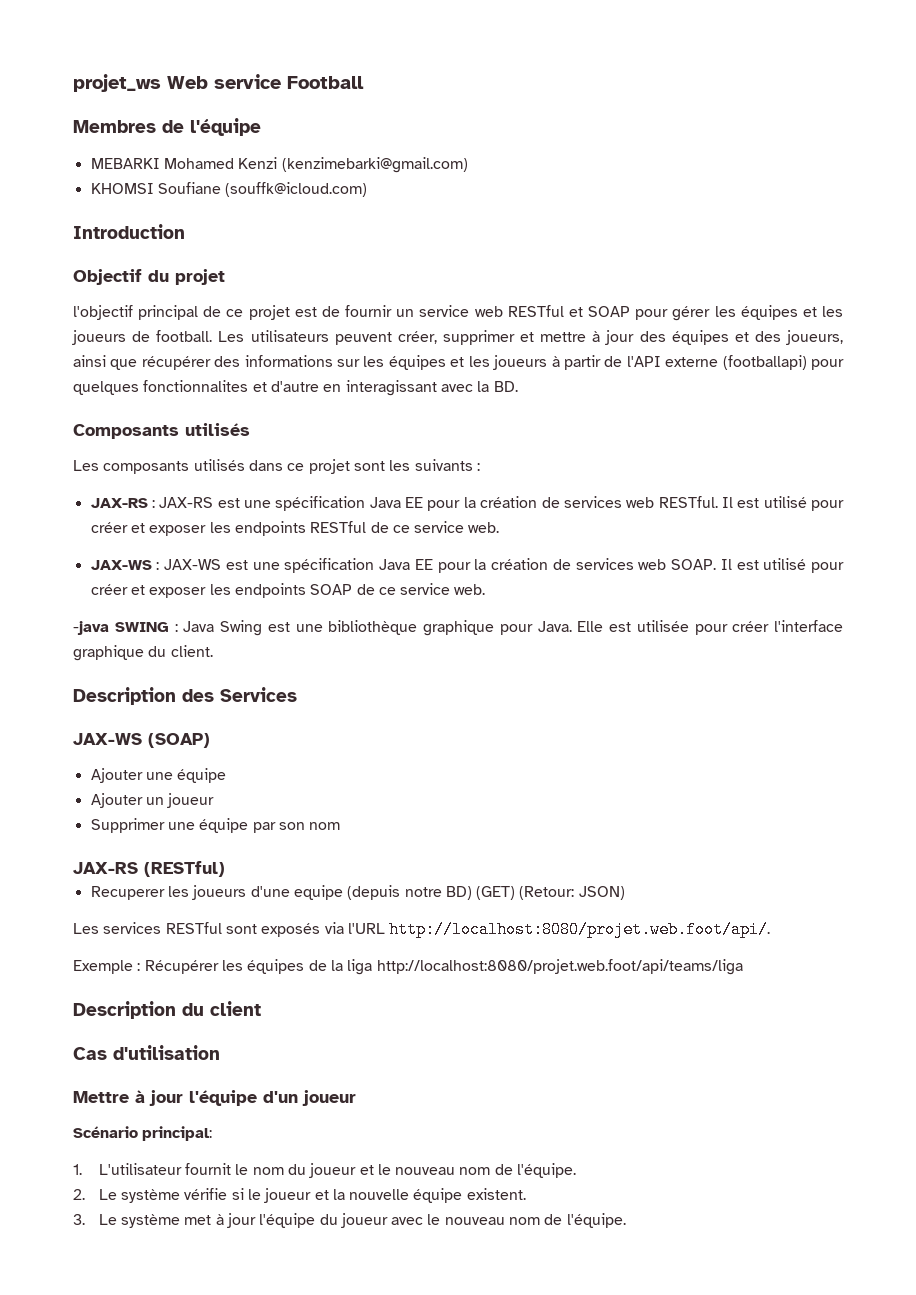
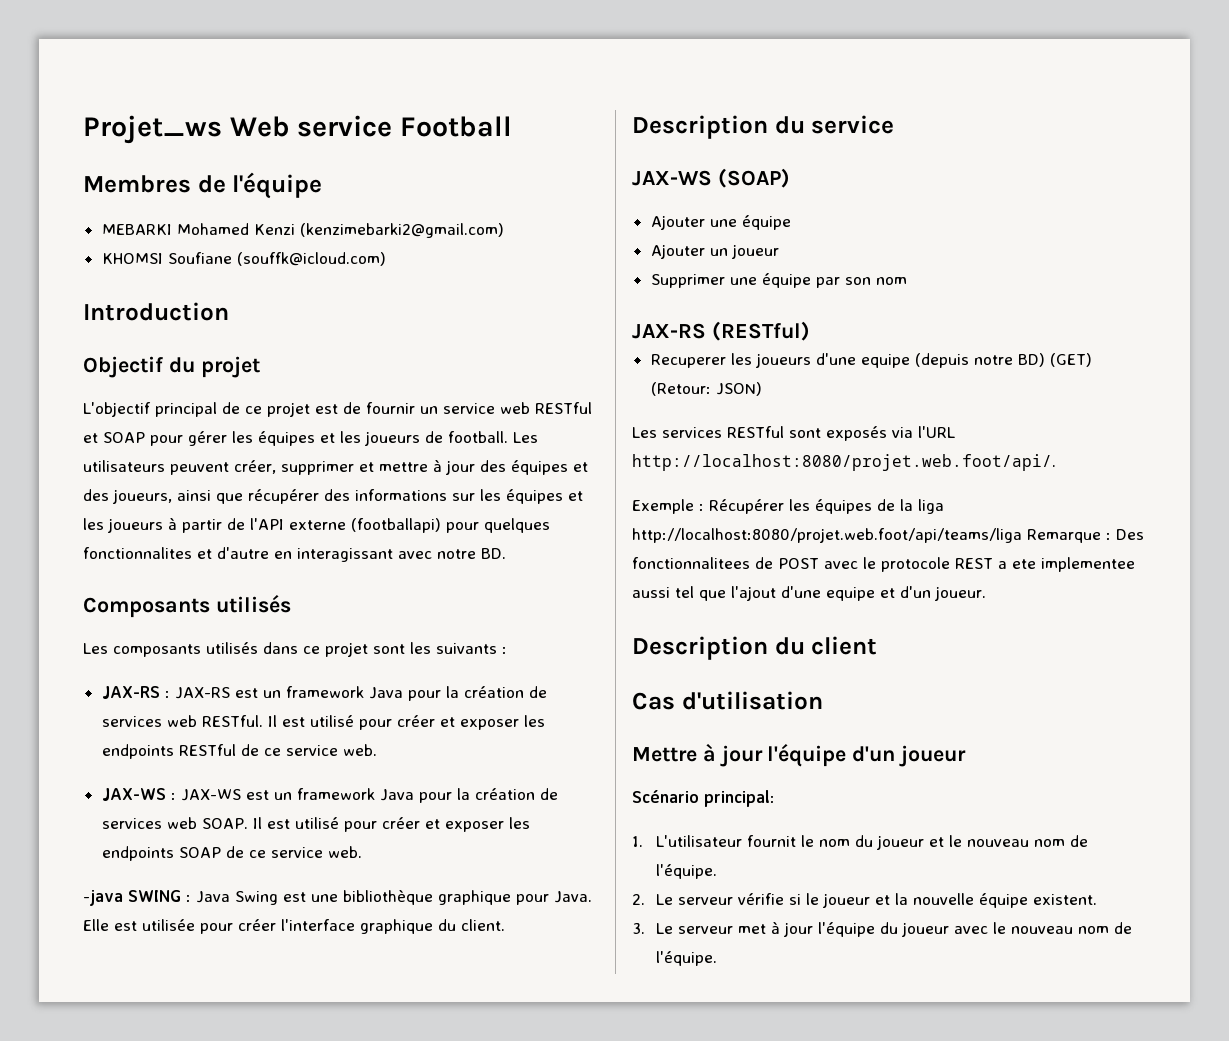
- projet_ws Web service Football
+ Projet_ws Web service Football
- MEBARKI Mohamed Kenzi (kenzimebarki@gmail.com)
+ MEBARKI Mohamed Kenzi (kenzimebarki2@gmail.com)
- l'objectif principal de ce projet est de fournir un service web RESTful et SOAP pour gérer les équipes et les joueurs de football.
+ L'objectif principal de ce projet est de fournir un service web RESTful et SOAP pour gérer les équipes et les joueurs de football.
- Les utilisateurs peuvent créer, supprimer et mettre à jour des équipes et des joueurs, ainsi que récupérer des informations sur les équipes et les joueurs à partir de l'API externe (footballapi) pour quelques fonctionnalites et d'autre en interagissant avec la BD.
+ Les utilisateurs peuvent créer, supprimer et mettre à jour des équipes et des joueurs, ainsi que récupérer des informations sur les équipes et les joueurs à partir de l'API externe (footballapi) pour quelques fonctionnalites et d'autre en interagissant avec notre BD.
- JAX-RS : JAX-RS est une spécification Java EE pour la création de services web RESTful.
+ JAX-RS : JAX-RS est un framework Java pour la création de services web RESTful.
- JAX-WS : JAX-WS est une spécification Java EE pour la création de services web SOAP.
+ JAX-WS : JAX-WS est un framework Java pour la création de services web SOAP.
- Description des Services
+ Description du service
- Exemple : Récupérer les équipes de la liga http://localhost:8080/projet.web.foot/api/teams/liga
+ Exemple : Récupérer les équipes de la liga http://localhost:8080/projet.web.foot/api/teams/liga Remarque : Des fonctionnalitees de POST avec le protocole REST a ete implementee aussi tel que l'ajout d'une equipe et d'un joueur.
- 2. Le système vérifie si le joueur et la nouvelle équipe existent.
+ 2. Le serveur vérifie si le joueur et la nouvelle équipe existent.
- 3. Le système met à jour l'équipe du joueur avec le nouveau nom de l'équipe.
+ 3. Le serveur met à jour l'équipe du joueur avec le nouveau nom de l'équipe.

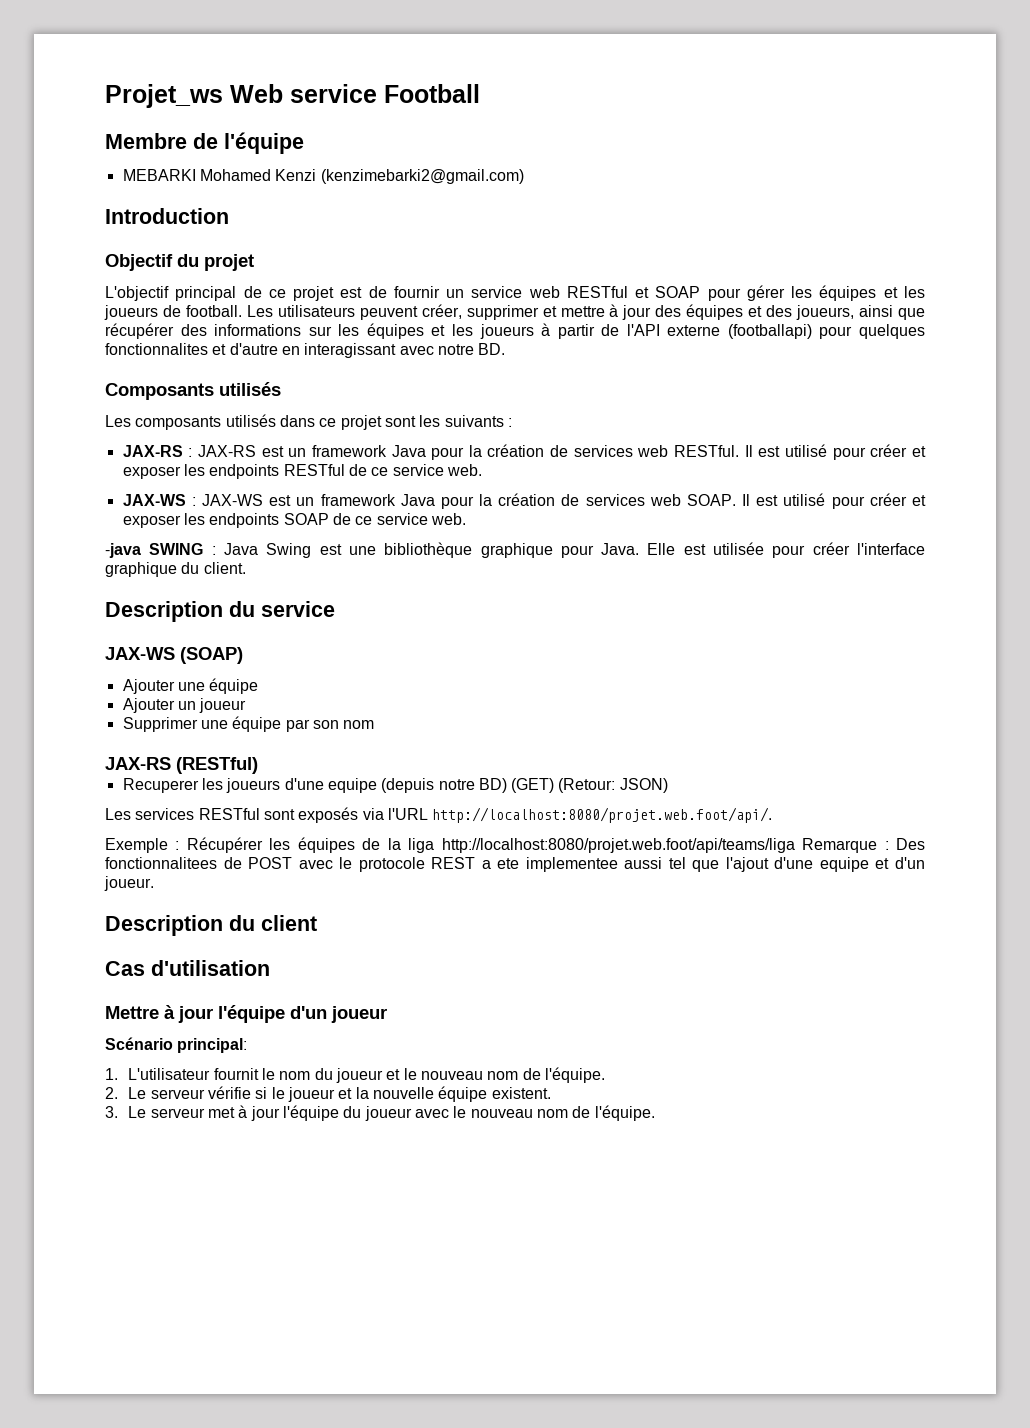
- Membres de l'équipe
+ Membre de l'équipe
- KHOMSI Soufiane (souffk@icloud.com)

